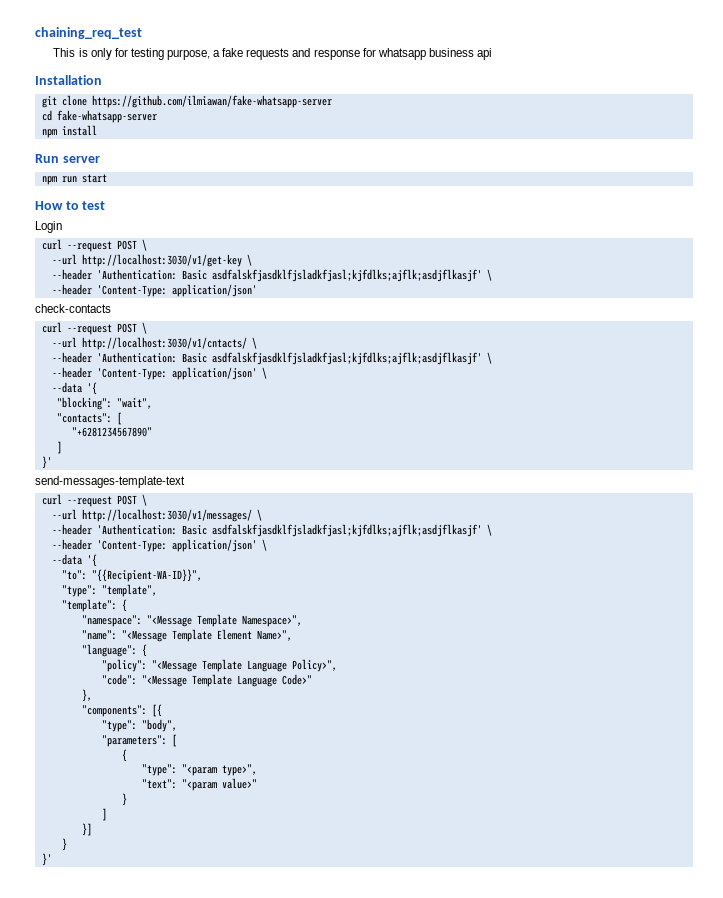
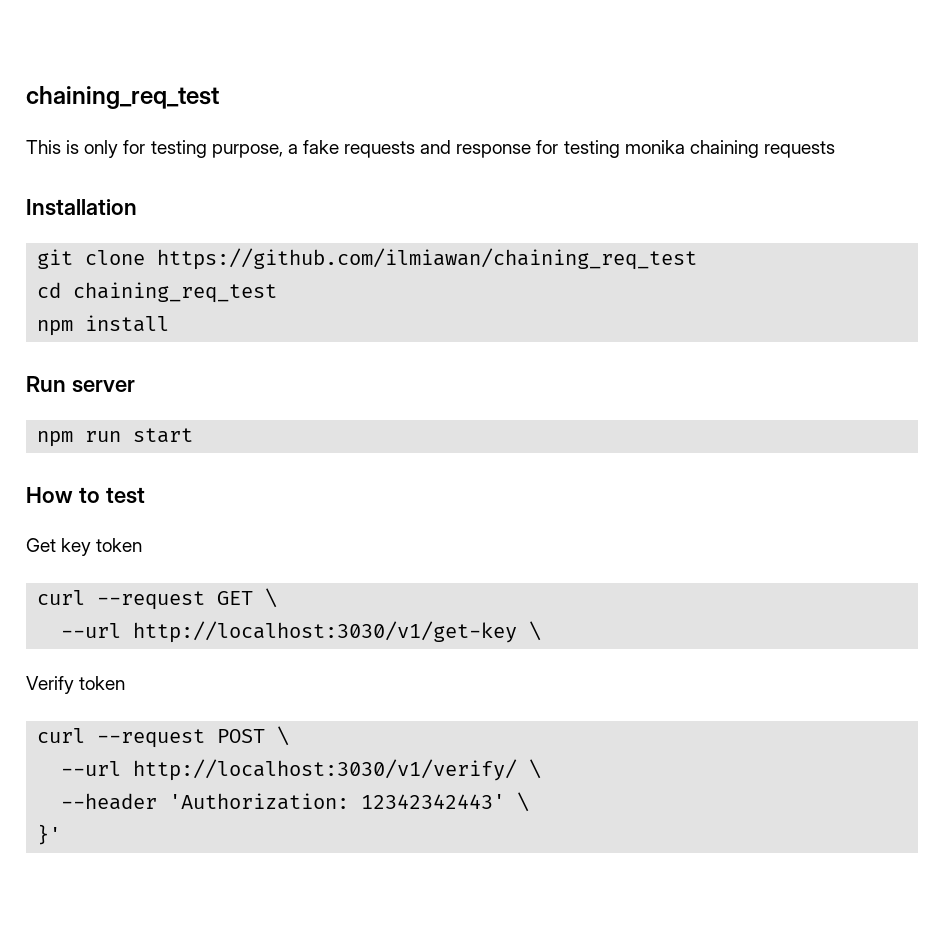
- This is only for testing purpose, a fake requests and response for whatsapp business api
+ This is only for testing purpose, a fake requests and response for testing monika chaining requests
- git clone https://github.com/ilmiawan/fake-whatsapp-server
+ git clone https://github.com/ilmiawan/chaining_req_test
- cd fake-whatsapp-server
+ cd chaining_req_test
- Login
+ Get key token
+ curl --request GET \
+ --url http://localhost:3030/v1/get-key \
+ Verify token
  curl --request POST \
- --url http://localhost:3030/v1/get-key \
- --header 'Authentication: Basic asdfalskfjasdklfjsladkfjasl;kjfdlks;ajflk;asdjflkasjf' \
- --header 'Content-Type: application/json'
- check-contacts
- curl --request POST \
- --url http://localhost:3030/v1/cntacts/ \
- --header 'Authentication: Basic asdfalskfjasdklfjsladkfjasl;kjfdlks;ajflk;asdjflkasjf' \
- --header 'Content-Type: application/json' \
- --data '{
- "blocking": "wait",
- "contacts": [
- "+6281234567890"
- ]
- }'
- send-messages-template-text
- curl --request POST \
- --url http://localhost:3030/v1/messages/ \
- --header 'Authentication: Basic asdfalskfjasdklfjsladkfjasl;kjfdlks;ajflk;asdjflkasjf' \
- --header 'Content-Type: application/json' \
- --data '{
- "to": "{{Recipient-WA-ID}}",
- "type": "template",
- "template": {
- "namespace": "<Message Template Namespace>",
- "name": "<Message Template Element Name>",
- "language": {
- "policy": "<Message Template Language Policy>",
- "code": "<Message Template Language Code>"
- },
- "components": [{
- "type": "body",
- "parameters": [
- {
- "type": "<param type>",
- "text": "<param value>"
- }
- ]
- }]
- }
+ --url http://localhost:3030/v1/verify/ \
+ --header 'Authorization: 12342342443' \

